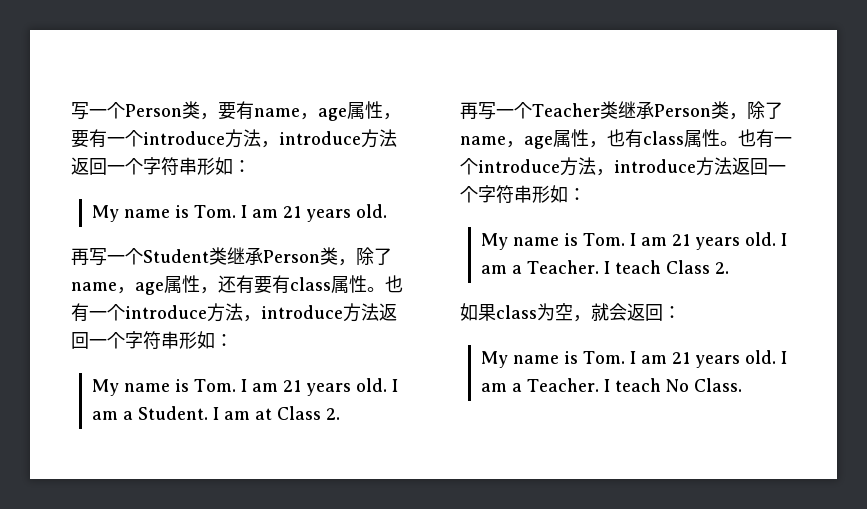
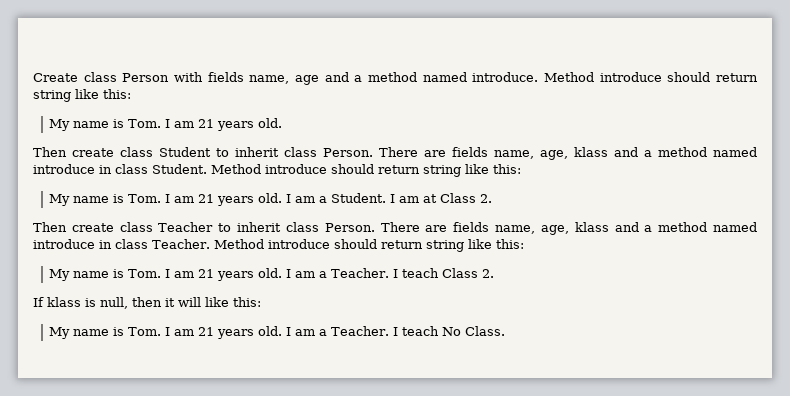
- 写一个Person类，要有name，age属性，要有一个introduce方法，introduce方法返回一个字符串形如：
+ Create class Person with fields name, age and a method named introduce. Method introduce should return string like this:
- 再写一个Student类继承Person类，除了name，age属性，还有要有class属性。也有一个introduce方法，introduce方法返回一个字符串形如：
+ Then create class Student to inherit class Person. There are fields name, age, klass and a method named introduce in class Student. Method introduce should return string like this:
- 再写一个Teacher类继承Person类，除了name，age属性，也有class属性。也有一个introduce方法，introduce方法返回一个字符串形如：
+ Then create class Teacher to inherit class Person. There are fields name, age, klass and a method named introduce in class Teacher. Method introduce should return string like this:
- 如果class为空，就会返回：
+ If klass is null, then it will like this:

